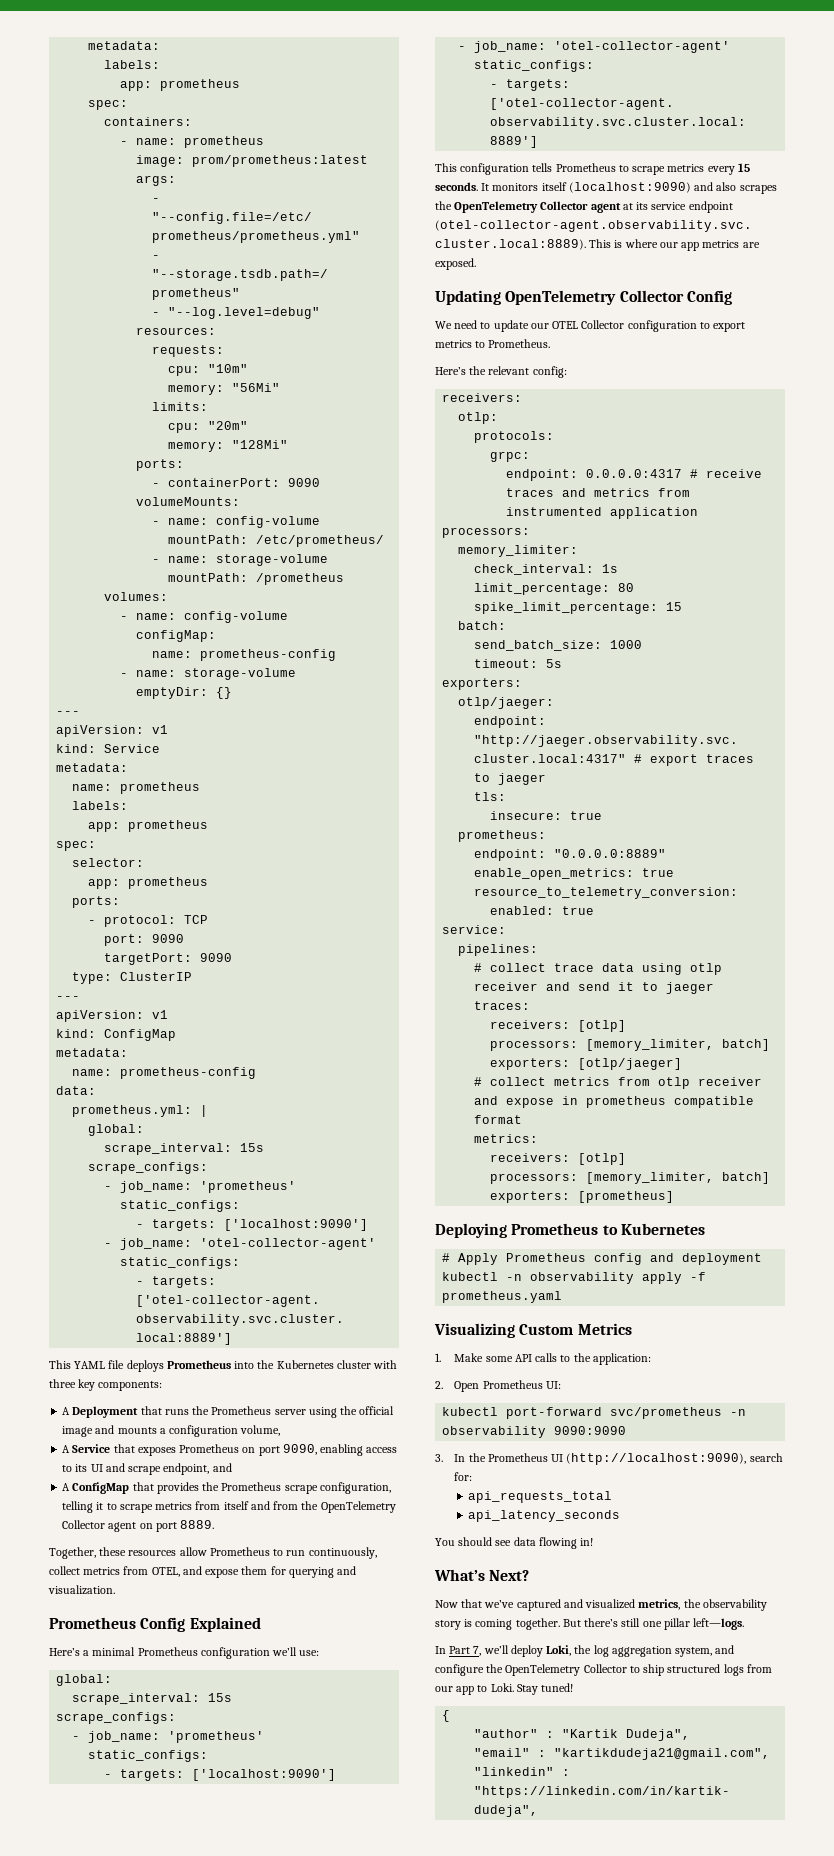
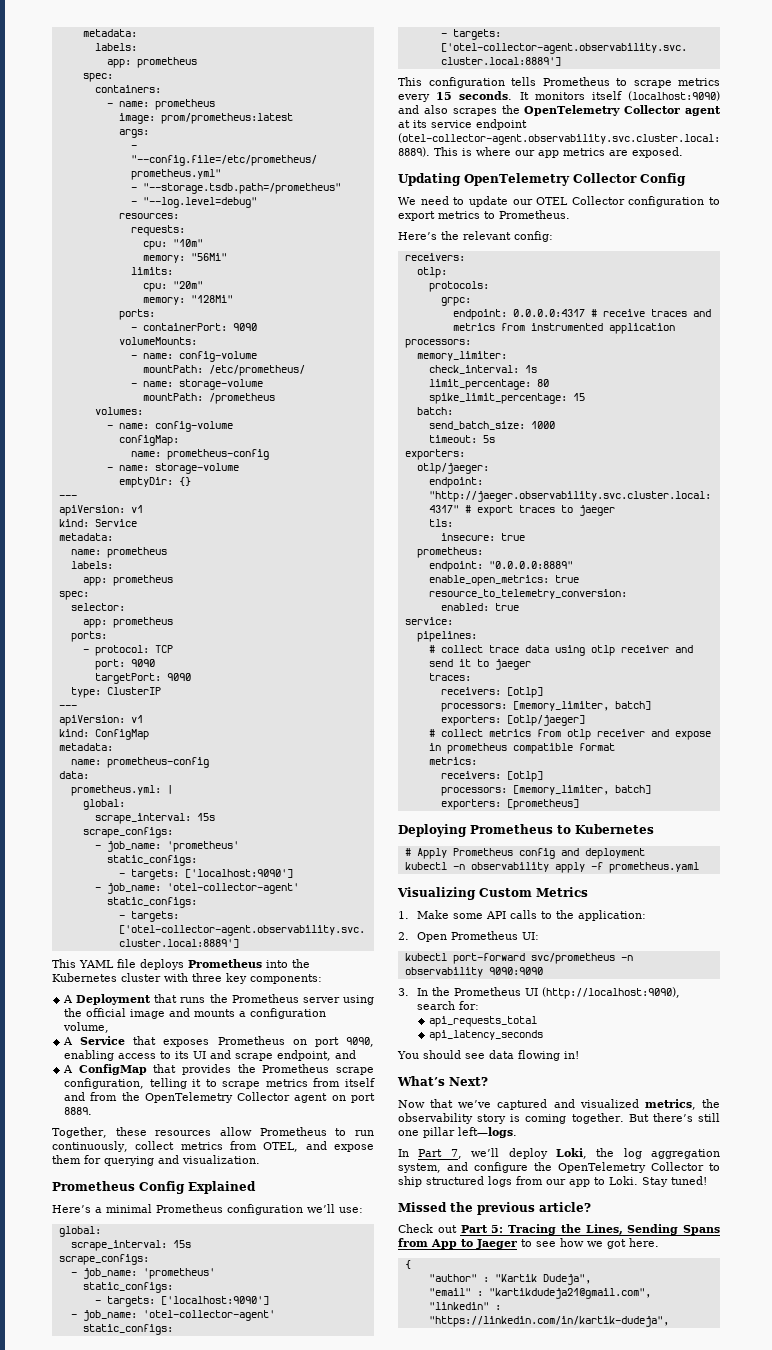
+ Missed the previous article?
+ Check out Part 5: Tracing the Lines, Sending Spans from App to Jaeger to see how we got here.

